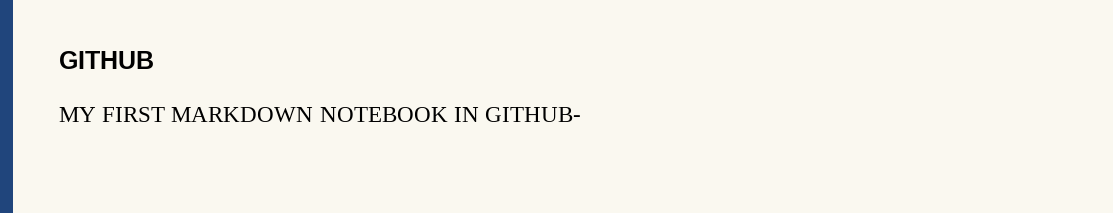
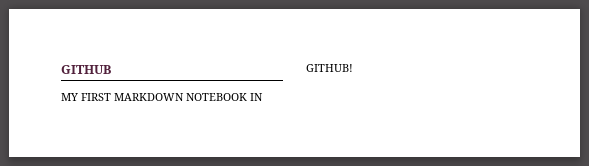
- MY FIRST MARKDOWN NOTEBOOK IN GITHUB-
+ MY FIRST MARKDOWN NOTEBOOK IN GITHUB!

